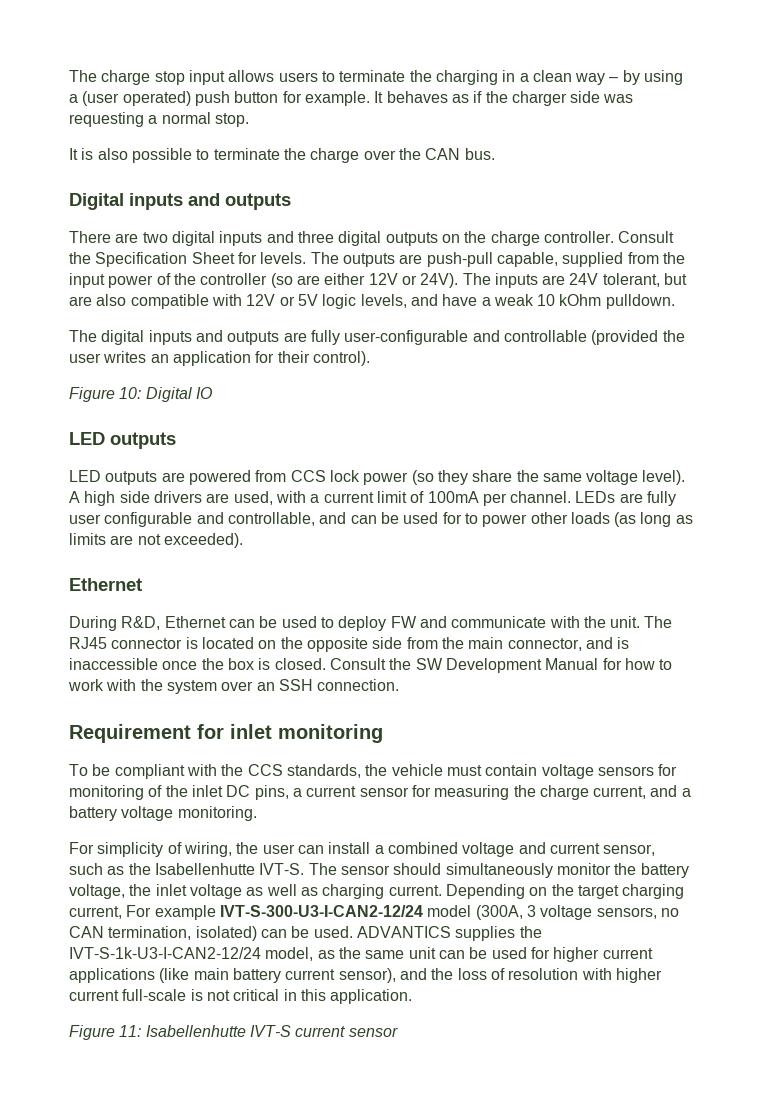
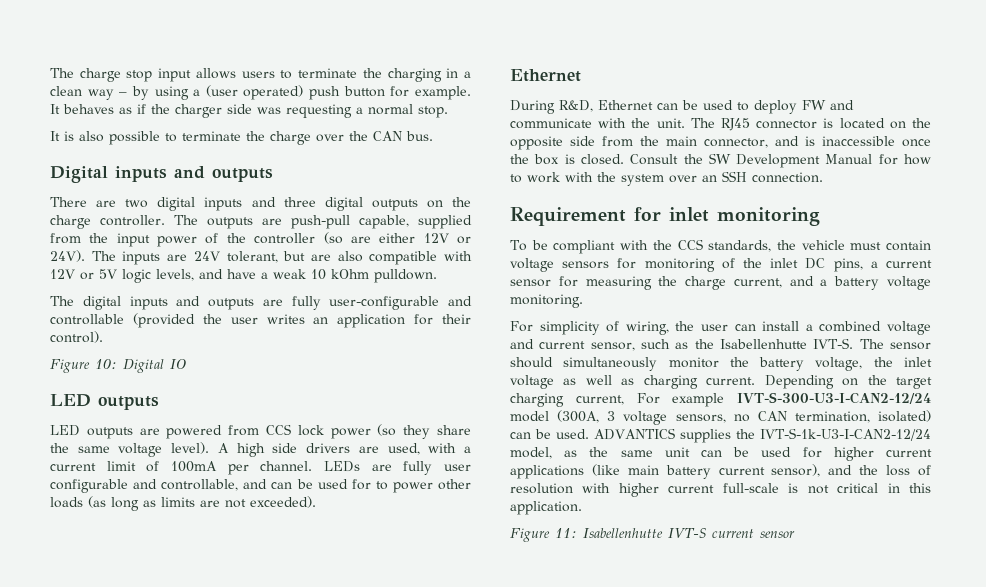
- Consult the Specification Sheet for levels.

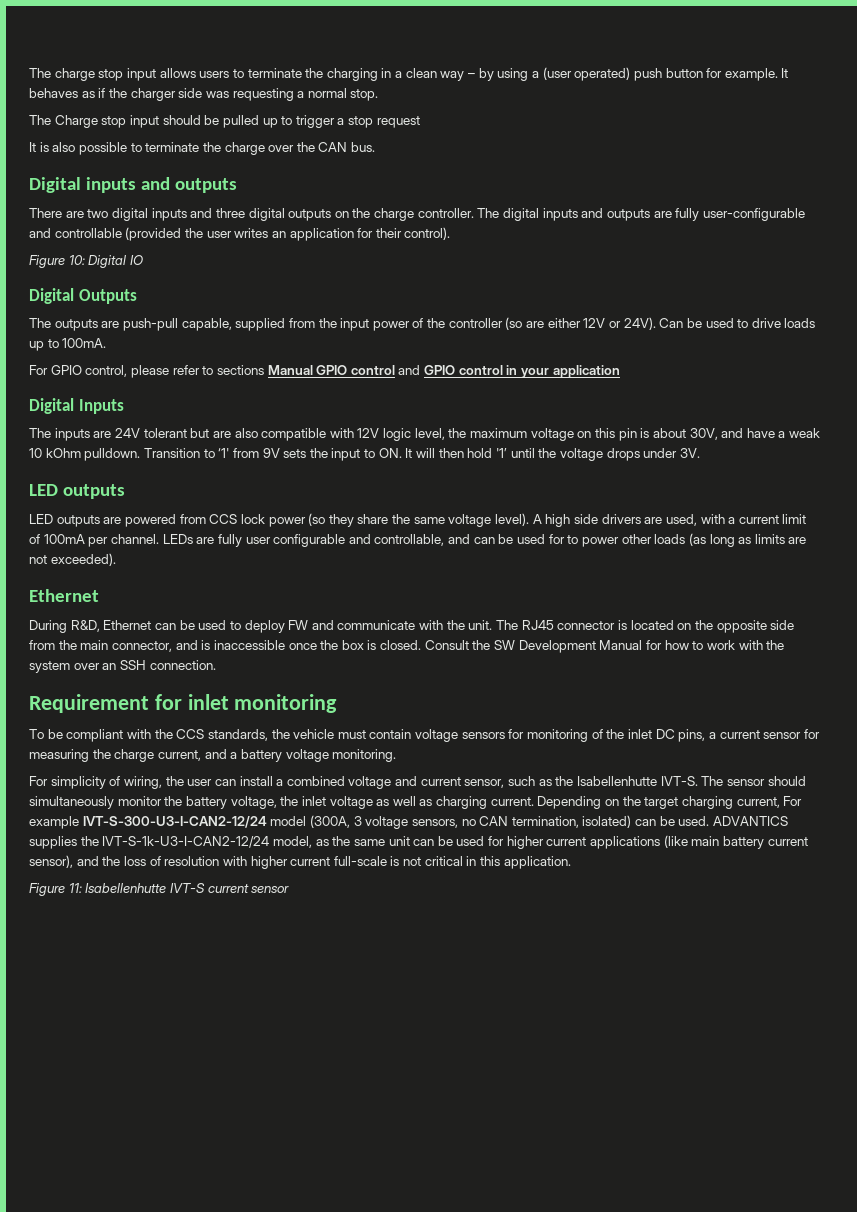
+ The Charge stop input should be pulled up to trigger a stop request
- The outputs are push-pull capable, supplied from the input power of the controller (so are either 12V or 24V). The inputs are 24V tolerant, but are also compatible with 12V or 5V logic levels, and have a weak 10 kOhm pulldown.
+ Digital Outputs
+ The outputs are push-pull capable, supplied from the input power of the controller (so are either 12V or 24V). Can be used to drive loads up to 100mA.
+ For GPIO control, please refer to sections Manual GPIO control and GPIO control in your application
+ Digital Inputs
+ The inputs are 24V tolerant but are also compatible with 12V logic level, the maximum voltage on this pin is about 30V, and have a weak 10 kOhm pulldown. Transition to ‘1' from 9V sets the input to ON. It will then hold '1’ until the voltage drops under 3V.

